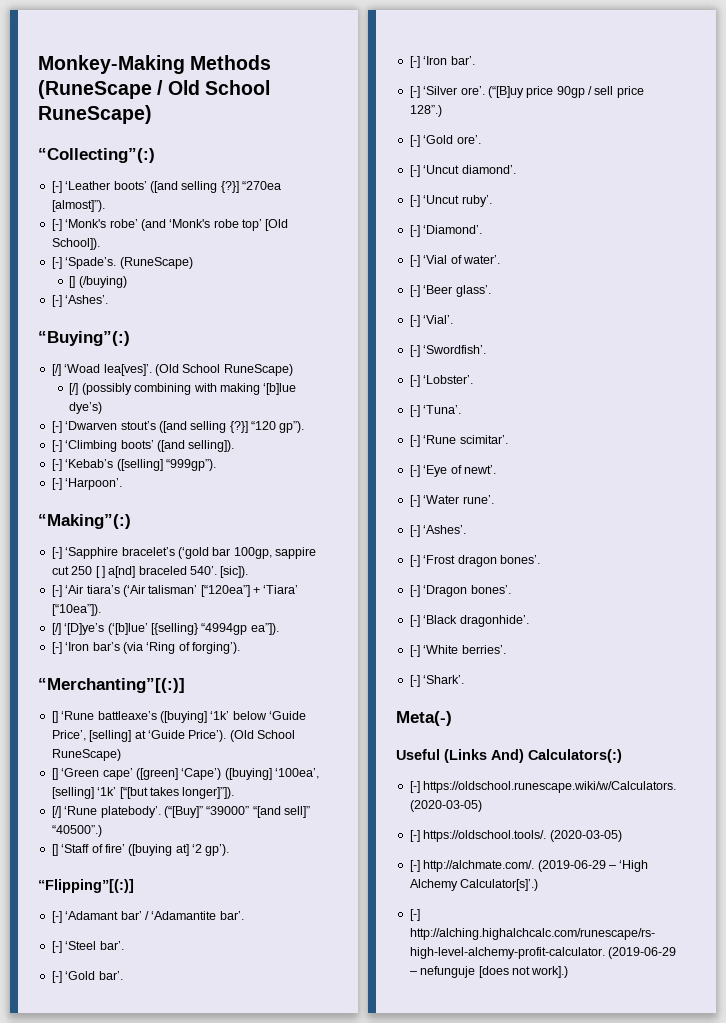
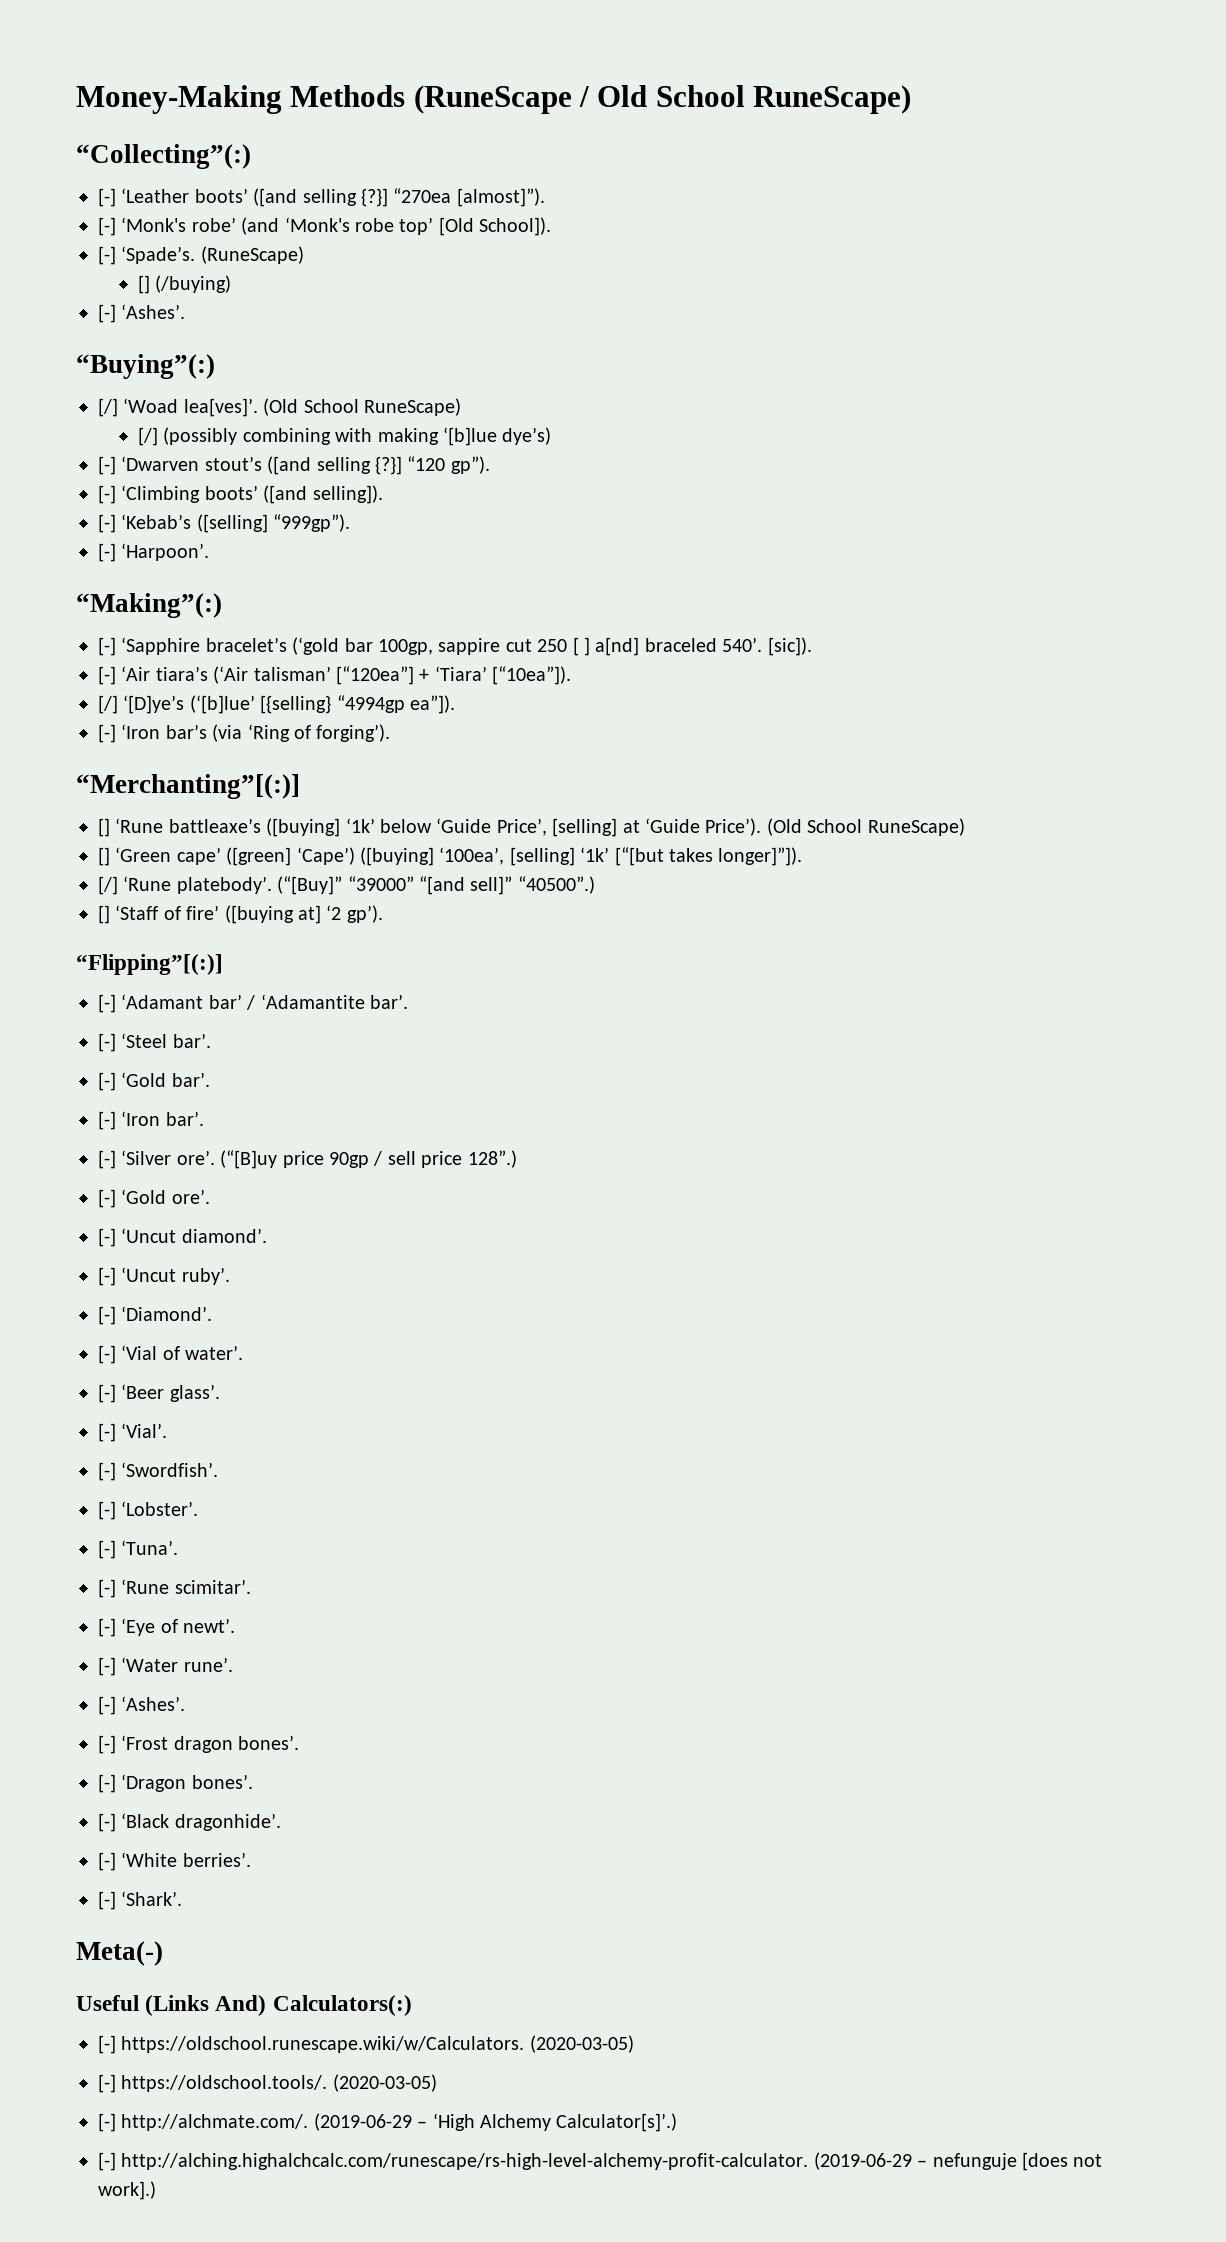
- Monkey-Making Methods (RuneScape / Old School RuneScape)
+ Money-Making Methods (RuneScape / Old School RuneScape)

